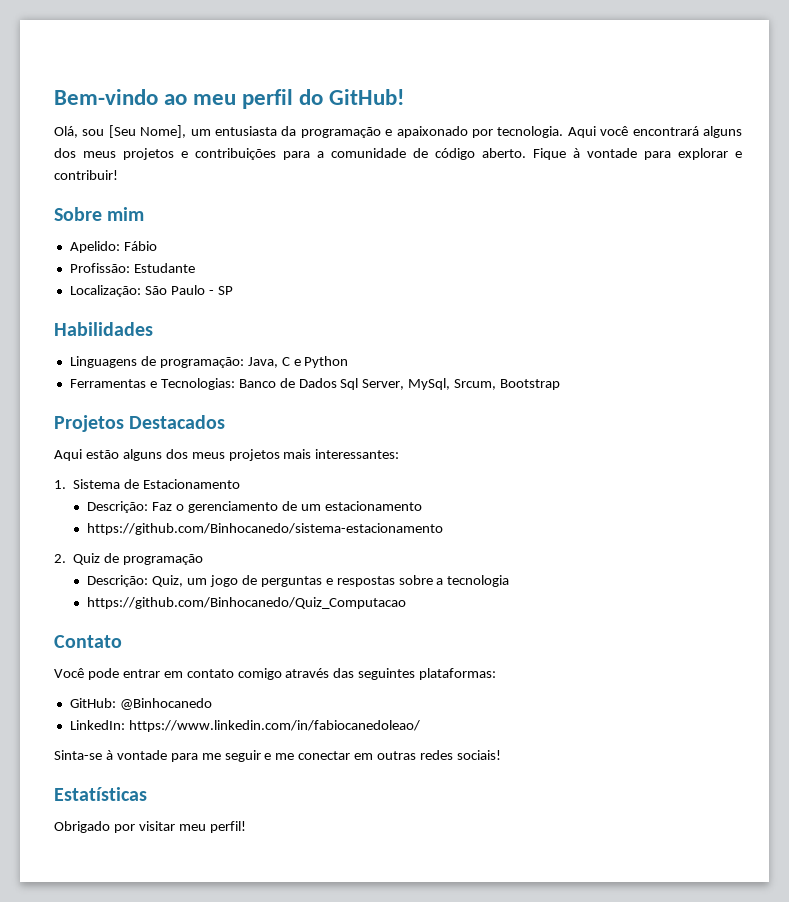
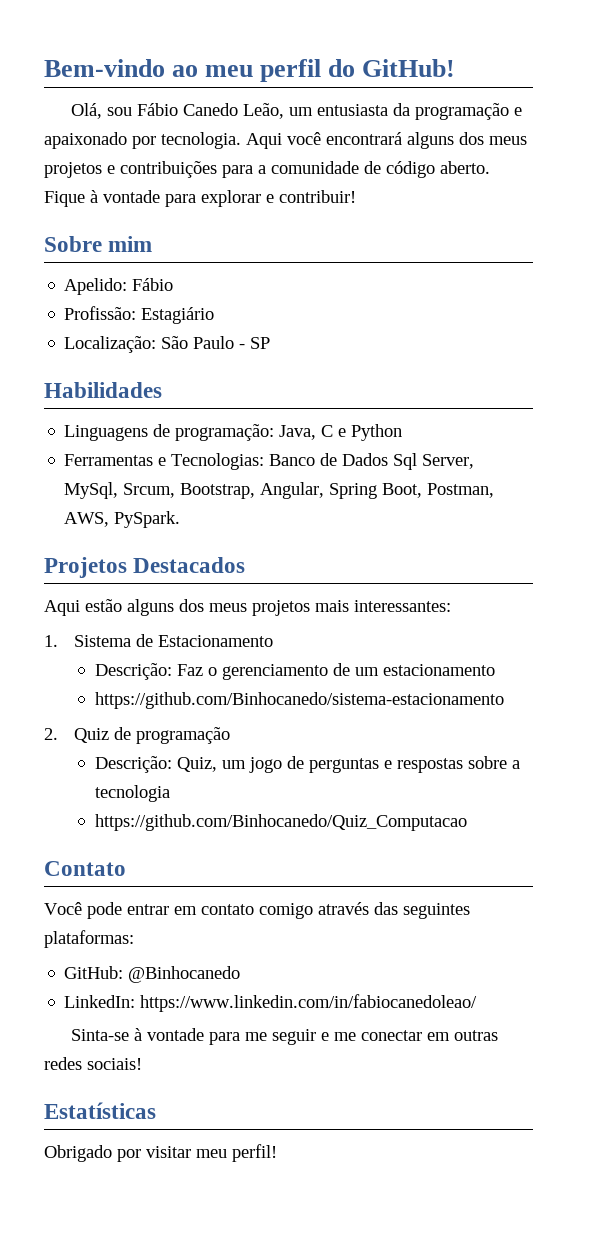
- Olá, sou [Seu Nome], um entusiasta da programação e apaixonado por tecnologia.
+ Olá, sou Fábio Canedo Leão, um entusiasta da programação e apaixonado por tecnologia.
- Profissão: Estudante
+ Profissão: Estagiário
- Ferramentas e Tecnologias: Banco de Dados Sql Server, MySql, Srcum, Bootstrap
+ Ferramentas e Tecnologias: Banco de Dados Sql Server, MySql, Srcum, Bootstrap, Angular, Spring Boot, Postman, AWS, PySpark.

